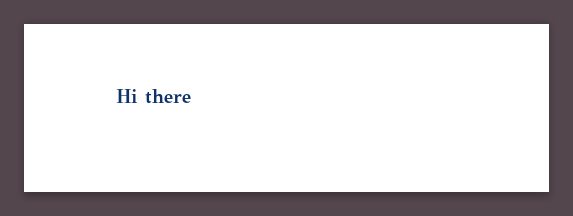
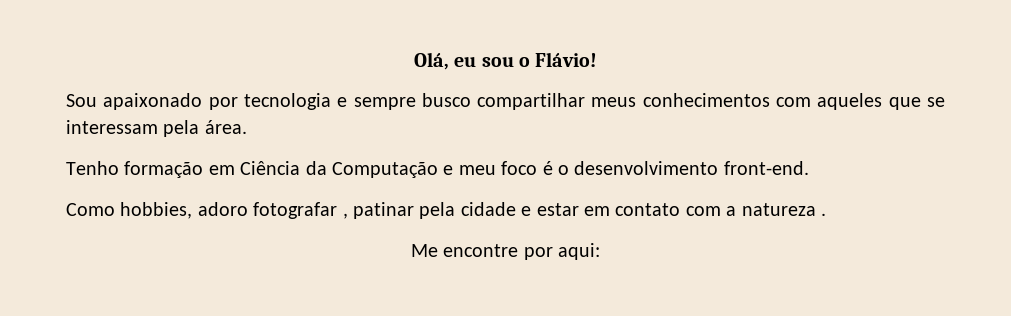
- Hi there
+ Olá, eu sou o Flávio!
+ Sou apaixonado por tecnologia e sempre busco compartilhar meus conhecimentos com aqueles que se interessam pela área.
+ Tenho formação em Ciência da Computação e meu foco é o desenvolvimento front-end.
+ Como hobbies, adoro fotografar , patinar pela cidade e estar em contato com a natureza .
+ Me encontre por aqui:

